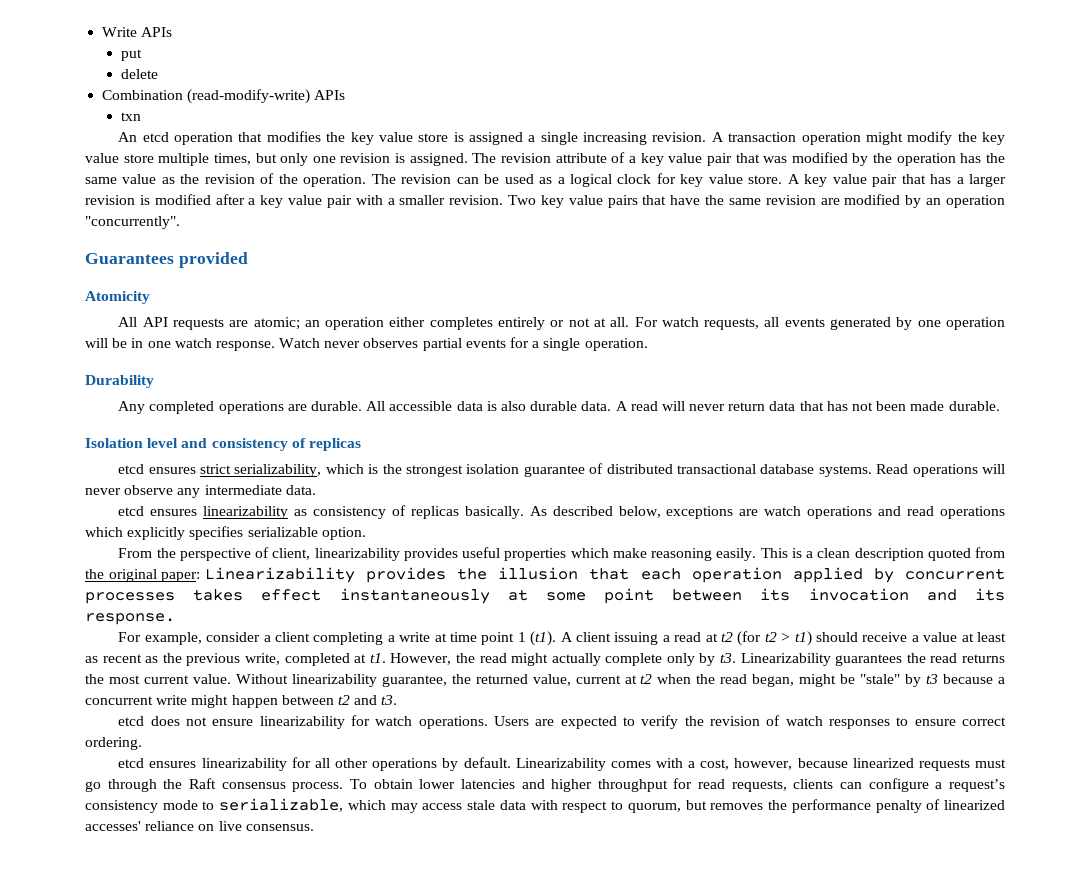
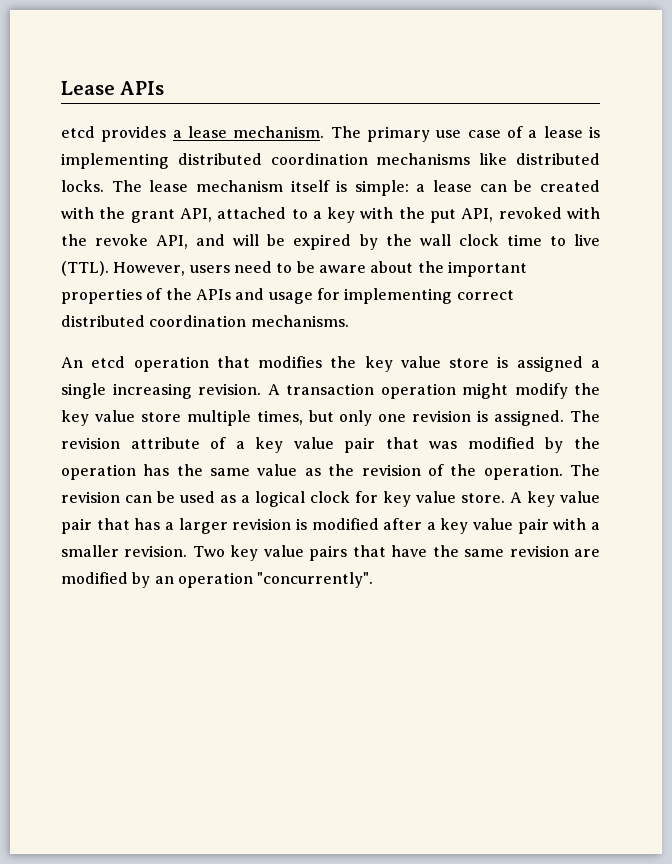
- Write APIs
- put
- delete
- Combination (read-modify-write) APIs
- txn
+ Lease APIs
+ etcd provides a lease mechanism. The primary use case of a lease is implementing distributed coordination mechanisms like distributed locks. The lease mechanism itself is simple: a lease can be created with the grant API, attached to a key with the put API, revoked with the revoke API, and will be expired by the wall clock time to live (TTL). However, users need to be aware about the important properties of the APIs and usage for implementing correct distributed coordination mechanisms.
- Guarantees provided
- Atomicity
- All API requests are atomic; an operation either completes entirely or not at all. For watch requests, all events generated by one operation will be in one watch response. Watch never observes partial events for a single operation.
- Durability
- Any completed operations are durable. All accessible data is also durable data. A read will never return data that has not been made durable.
- Isolation level and consistency of replicas
- etcd ensures strict serializability, which is the strongest isolation guarantee of distributed transactional database systems. Read operations will never observe any intermediate data.
- etcd ensures linearizability as consistency of replicas basically. As described below, exceptions are watch operations and read operations which explicitly specifies serializable option.
- From the perspective of client, linearizability provides useful properties which make reasoning easily. This is a clean description quoted from the original paper: Linearizability provides the illusion that each operation applied by concurrent processes takes effect instantaneously at some point between its invocation and its response.
- For example, consider a client completing a write at time point 1 (t1). A client issuing a read at t2 (for t2 > t1) should receive a value at least as recent as the previous write, completed at t1. However, the read might actually complete only by t3. Linearizability guarantees the read returns the most current value. Without linearizability guarantee, the returned value, current at t2 when the read began, might be "stale" by t3 because a concurrent write might happen between t2 and t3.
- etcd does not ensure linearizability for watch operations. Users are expected to verify the revision of watch responses to ensure correct ordering.
- etcd ensures linearizability for all other operations by default. Linearizability comes with a cost, however, because linearized requests must go through the Raft consensus process. To obtain lower latencies and higher throughput for read requests, clients can configure a request’s consistency mode to serializable, which may access stale data with respect to quorum, but removes the performance penalty of linearized accesses' reliance on live consensus.

